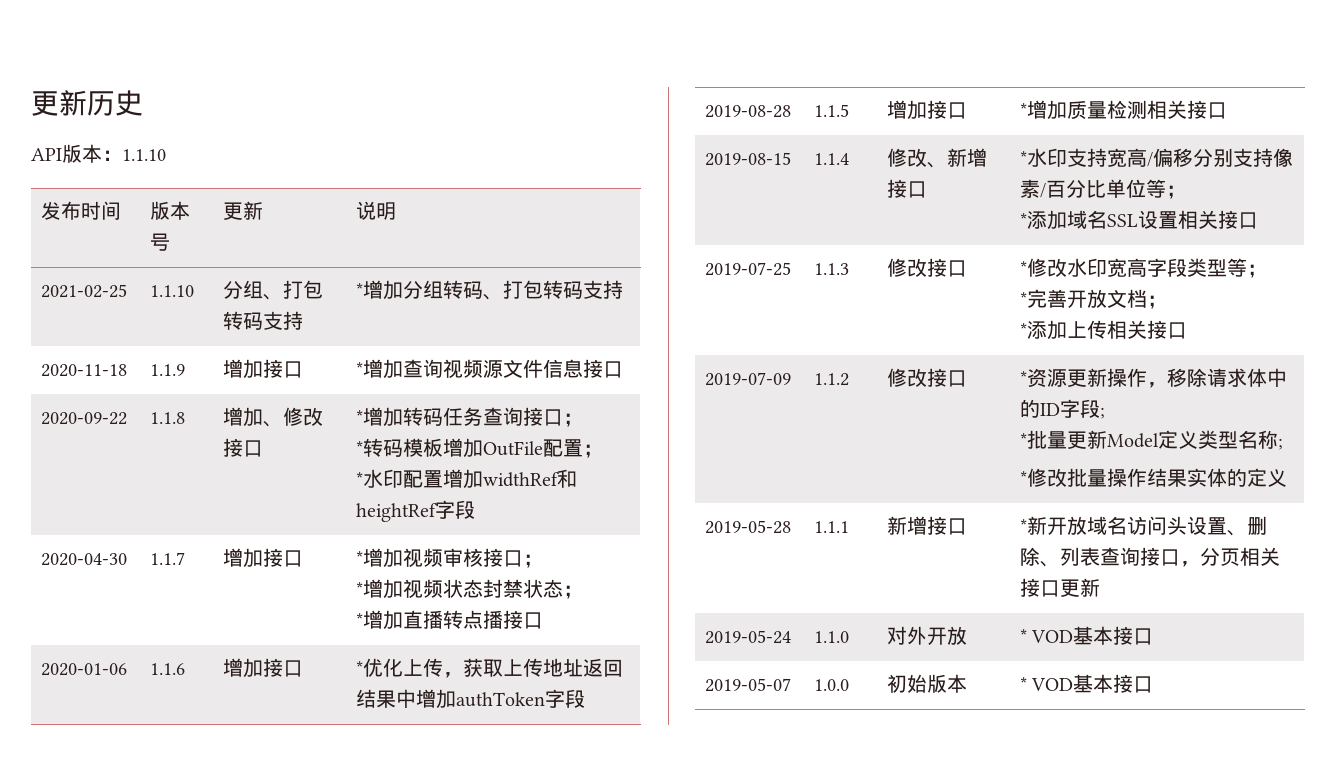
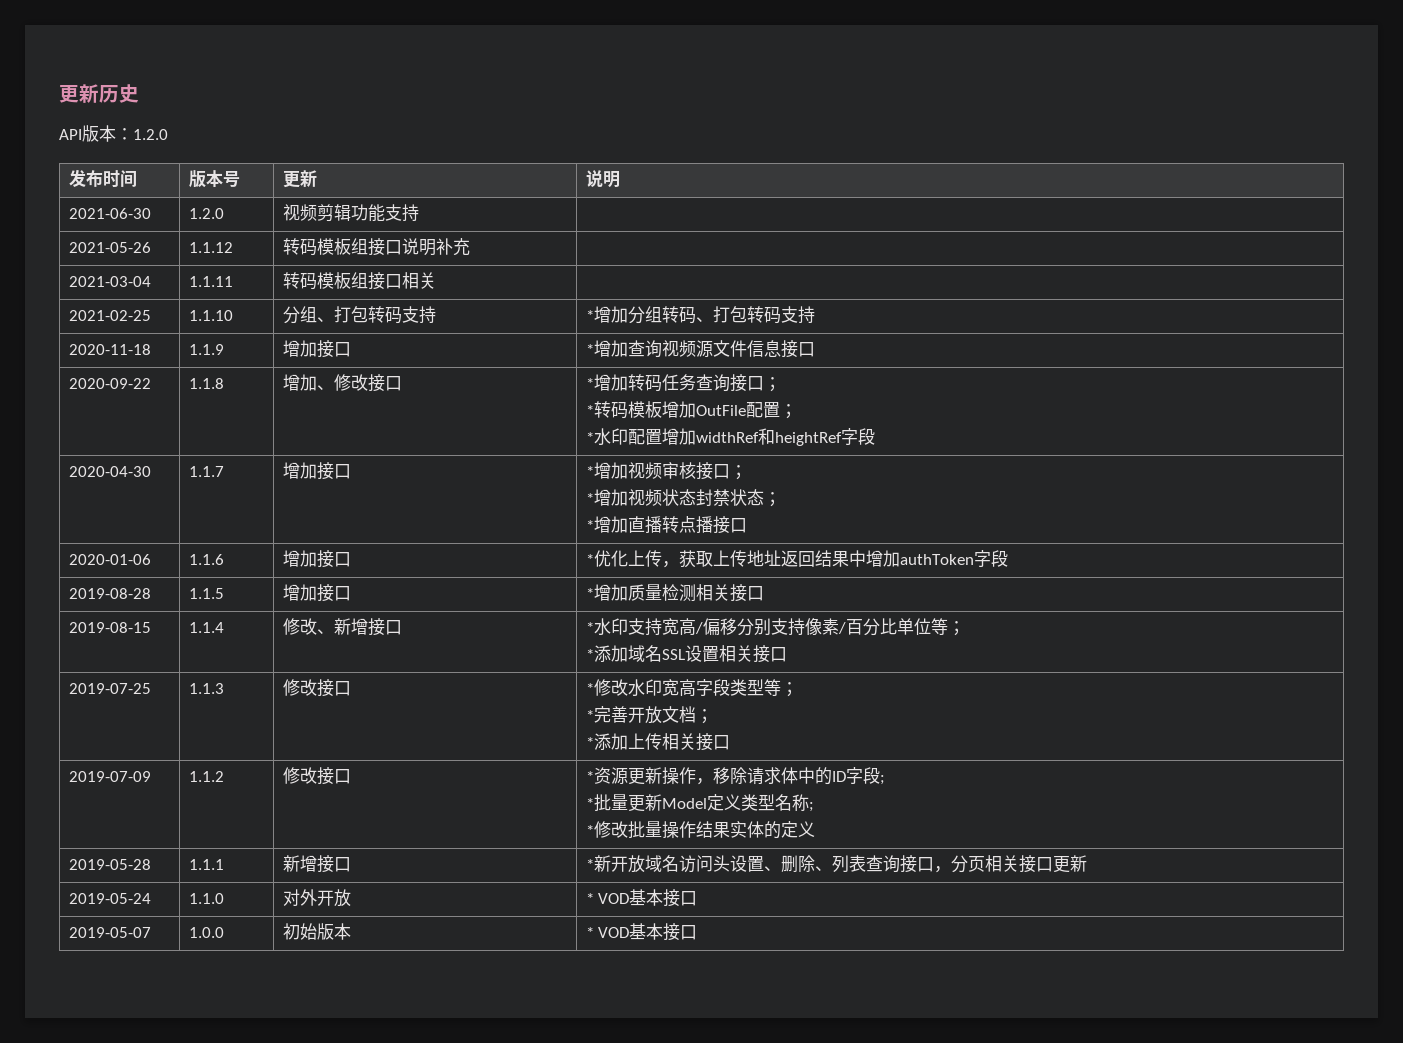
- API版本：1.1.10
+ API版本：1.2.0
+ 2021-06-30 | 1.2.0 | 视频剪辑功能支持 |
+ 2021-05-26 | 1.1.12 | 转码模板组接口说明补充 |
+ 2021-03-04 | 1.1.11 | 转码模板组接口相关 |

